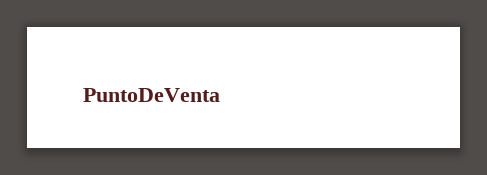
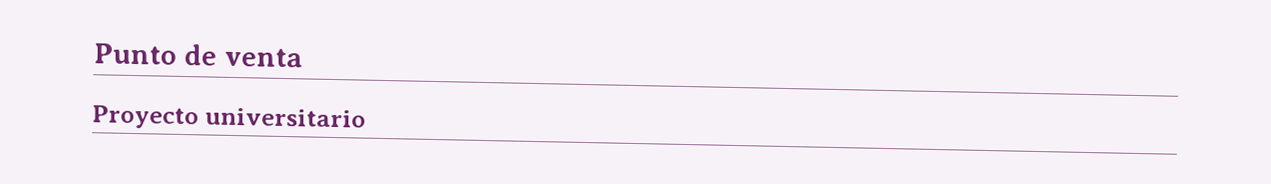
- PuntoDeVenta
+ Punto de venta
+ Proyecto universitario

